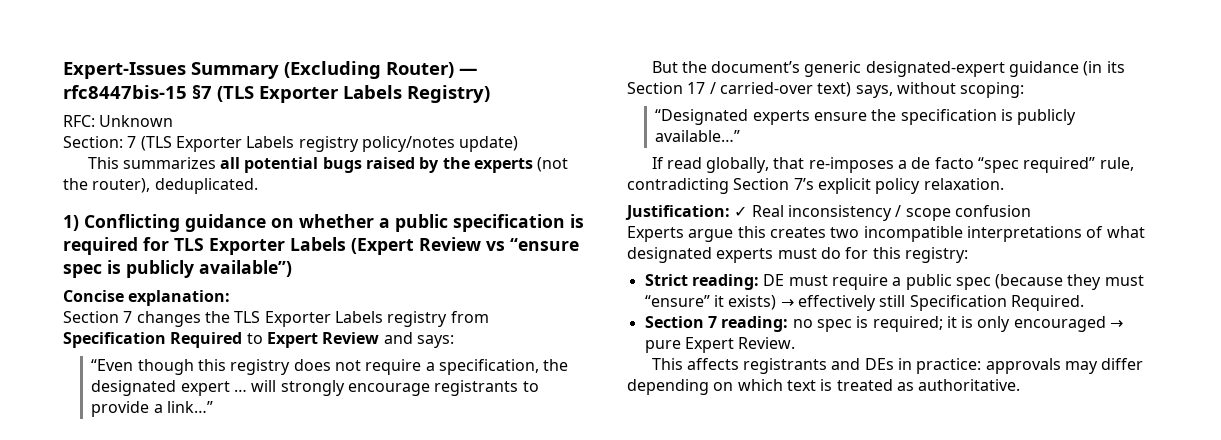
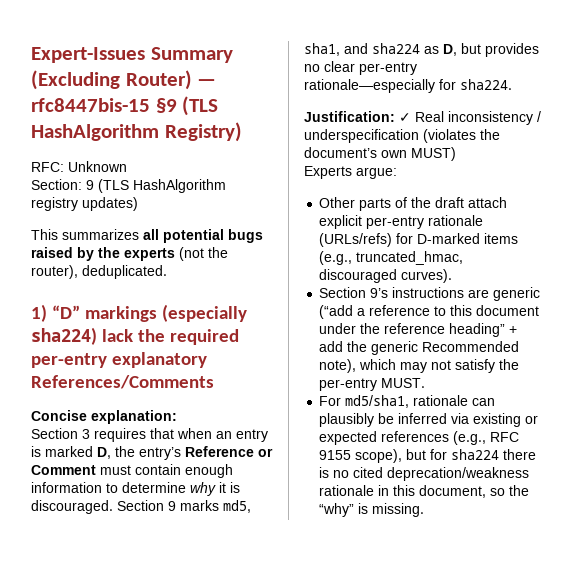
- Expert-Issues Summary (Excluding Router) — rfc8447bis-15 §7 (TLS Exporter Labels Registry)
+ Expert-Issues Summary (Excluding Router) — rfc8447bis-15 §9 (TLS HashAlgorithm Registry)
- Section: 7 (TLS Exporter Labels registry policy/notes update)
+ Section: 9 (TLS HashAlgorithm registry updates)
- 1) Conflicting guidance on whether a public specification is required for TLS Exporter Labels (Expert Review vs “ensure spec is publicly available”)
+ 1) “D” markings (especially sha224) lack the required per-entry explanatory References/Comments
  Concise explanation:
- Section 7 changes the TLS Exporter Labels registry from Specification Required to Expert Review and says:
- “Even though this registry does not require a specification, the designated expert … will strongly encourage registrants to provide a link…”
- But the document’s generic designated-expert guidance (in its Section 17 / carried-over text) says, without scoping:
- “Designated experts ensure the specification is publicly available…”
- If read globally, that re-imposes a de facto “spec required” rule, contradicting Section 7’s explicit policy relaxation.
+ Section 3 requires that when an entry is marked D, the entry’s Reference or Comment must contain enough information to determine why it is discouraged. Section 9 marks md5, sha1, and sha224 as D, but provides no clear per-entry rationale—especially for sha224.
- Justification: ✓ Real inconsistency / scope confusion
- Experts argue this creates two incompatible interpretations of what designated experts must do for this registry:
- Strict reading: DE must require a public spec (because they must “ensure” it exists) → effectively still Specification Required.
- Section 7 reading: no spec is required; it is only encouraged → pure Expert Review.
- This affects registrants and DEs in practice: approvals may differ depending on which text is treated as authoritative.
+ Justification: ✓ Real inconsistency / underspecification (violates the document’s own MUST)
+ Experts argue:
+ Other parts of the draft attach explicit per-entry rationale (URLs/refs) for D-marked items (e.g., truncated_hmac, discouraged curves).
+ Section 9’s instructions are generic (“add a reference to this document under the reference heading” + add the generic Recommended note), which may not satisfy the per-entry MUST.
+ For md5/sha1, rationale can plausibly be inferred via existing or expected references (e.g., RFC 9155 scope), but for sha224 there is no cited deprecation/weakness rationale in this document, so the “why” is missing.

